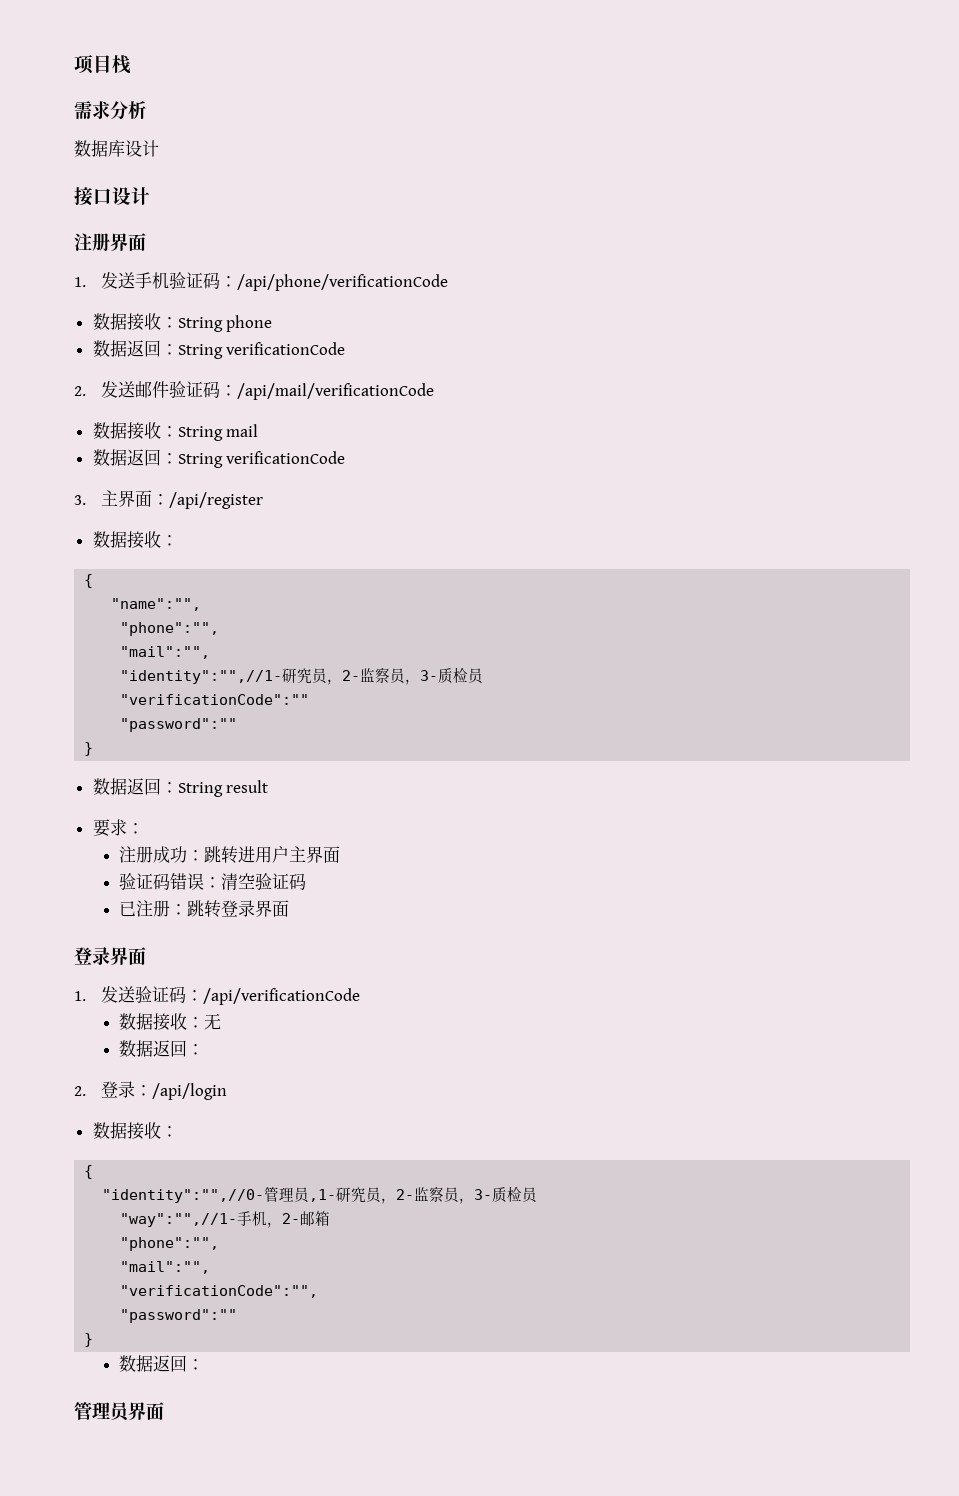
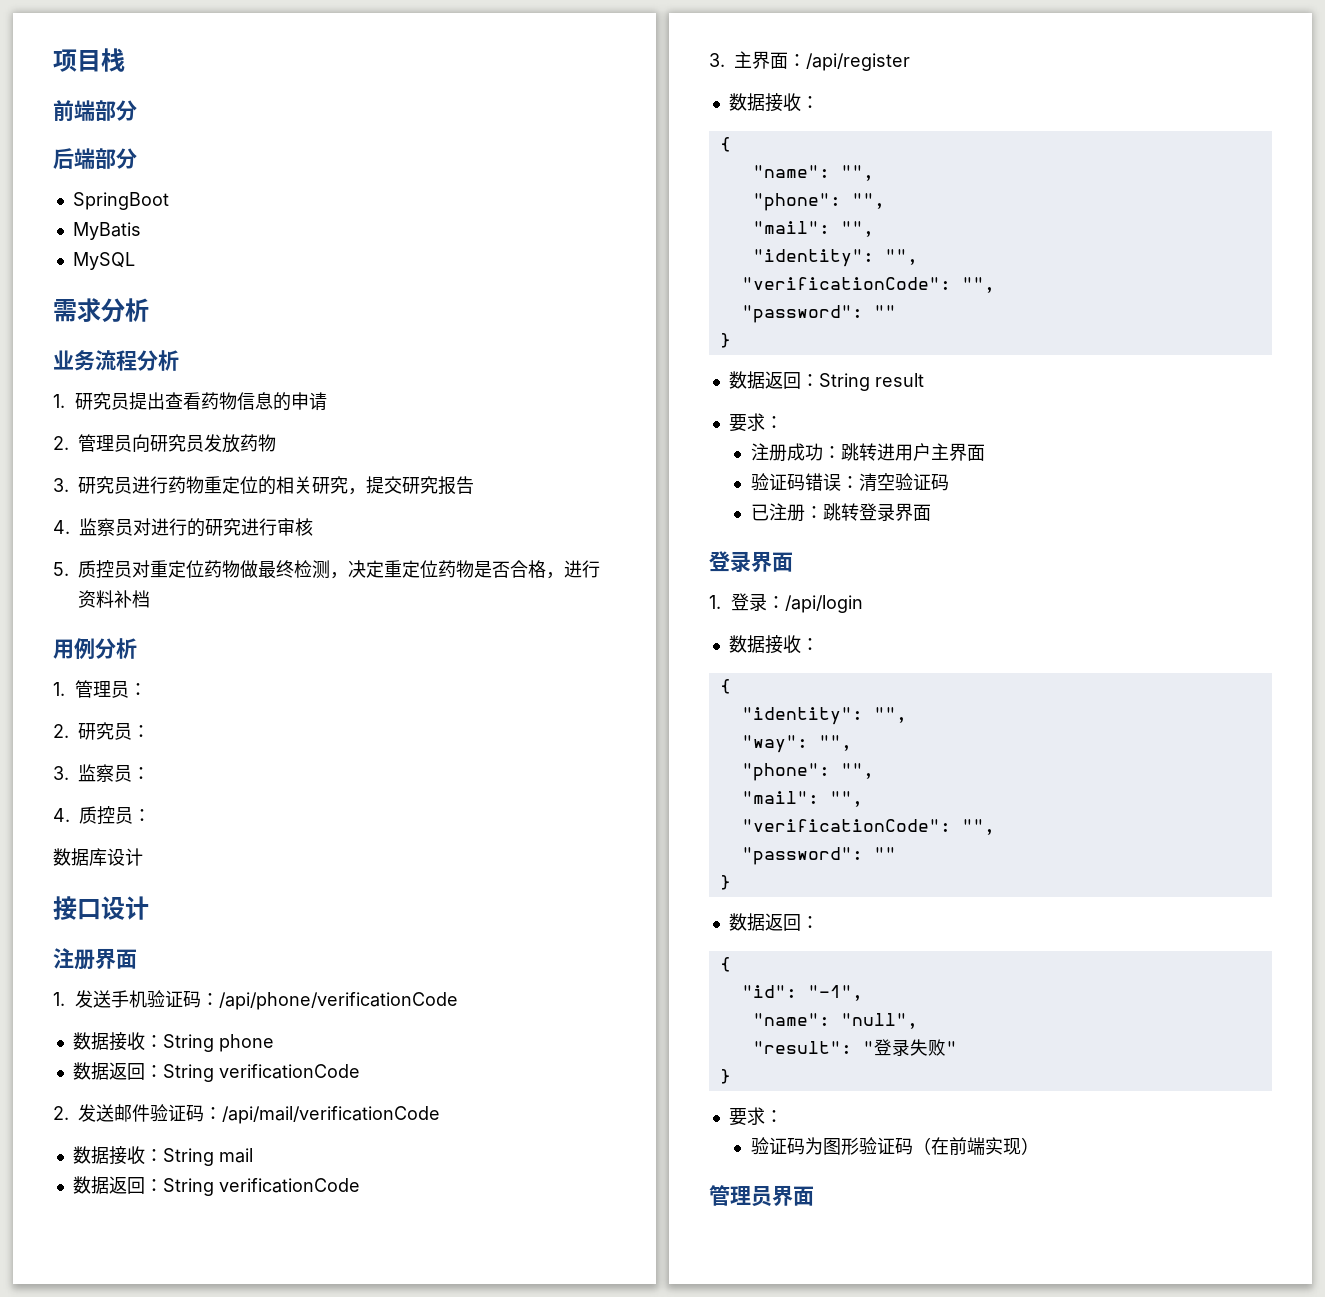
+ 前端部分
+ 后端部分
+ SpringBoot
+ MyBatis
+ MySQL
  需求分析
+ 业务流程分析
+ 1.研究员提出查看药物信息的申请
+ 2.管理员向研究员发放药物
+ 3.研究员进行药物重定位的相关研究，提交研究报告
+ 4.监察员对进行的研究进行审核
+ 5.质控员对重定位药物做最终检测，决定重定位药物是否合格，进行资料补档
+ 用例分析
+ 1.管理员：
+ 2.研究员：
+ 3.监察员：
+ 4.质控员：
- "name":"",
- "phone":"",
- "mail":"",
- "identity":"",//1-研究员，2-监察员，3-质检员
- "verificationCode":""
- "password":""
+ "name": "",
+ "phone": "",
+ "mail": "",
+ "identity": "",
+ "verificationCode": "",
+ "password": ""
- 1.发送验证码：/api/verificationCode
- 数据接收：无
- 数据返回：
- 2.登录：/api/login
+ 1.登录：/api/login
  数据接收：
  {
- "identity":"",//0-管理员,1-研究员，2-监察员，3-质检员
- "way":"",//1-手机，2-邮箱
- "phone":"",
- "mail":"",
- "verificationCode":"",
- "password":""
+ "identity": "",
+ "way": "",
+ "phone": "",
+ "mail": "",
+ "verificationCode": "",
+ "password": ""
  }
  数据返回：
+ {
+ "id": "-1",
+ "name": "null",
+ "result": "登录失败"
+ }
+ 要求：
+ 验证码为图形验证码（在前端实现）

